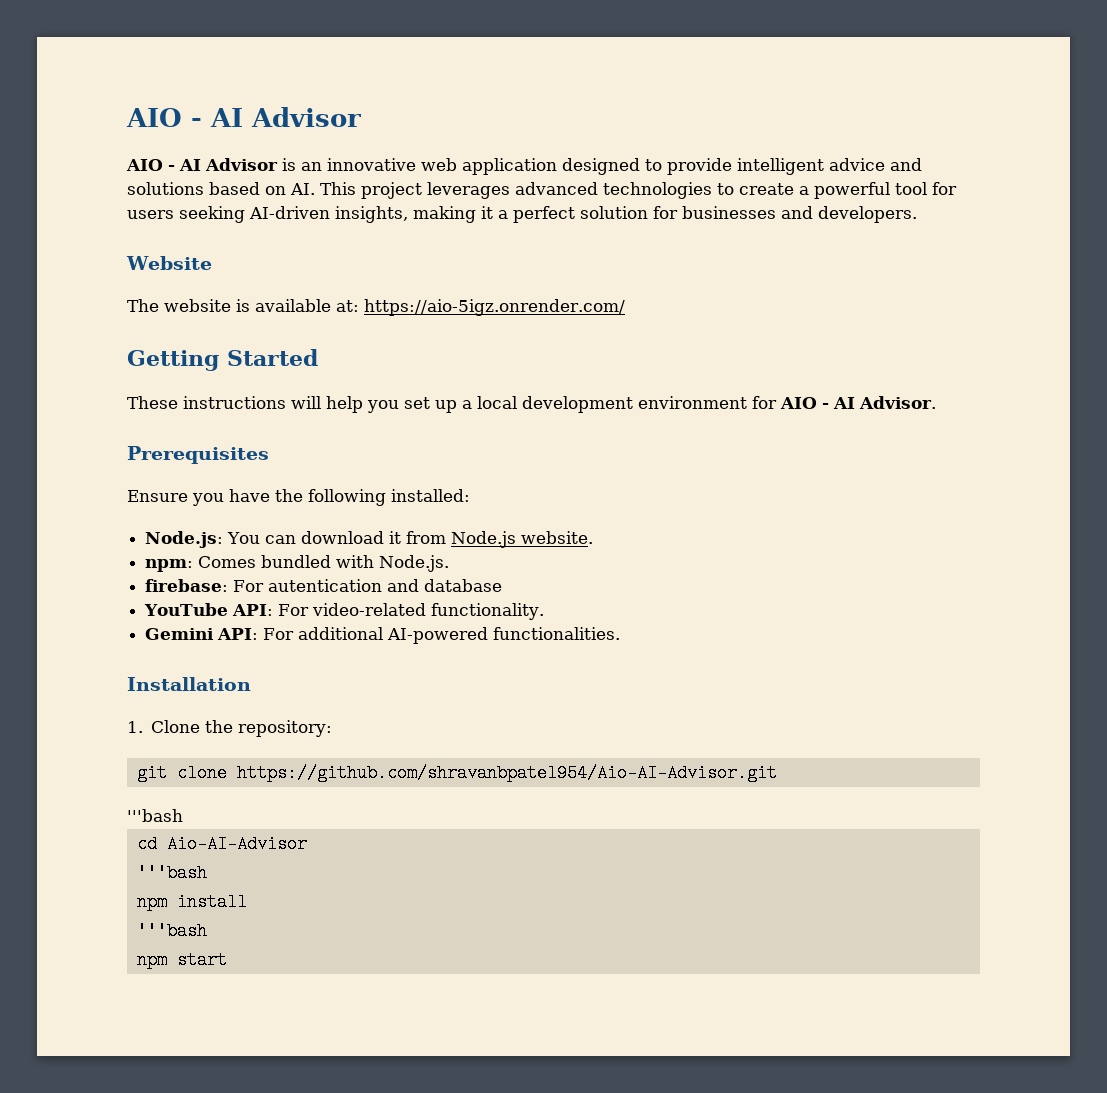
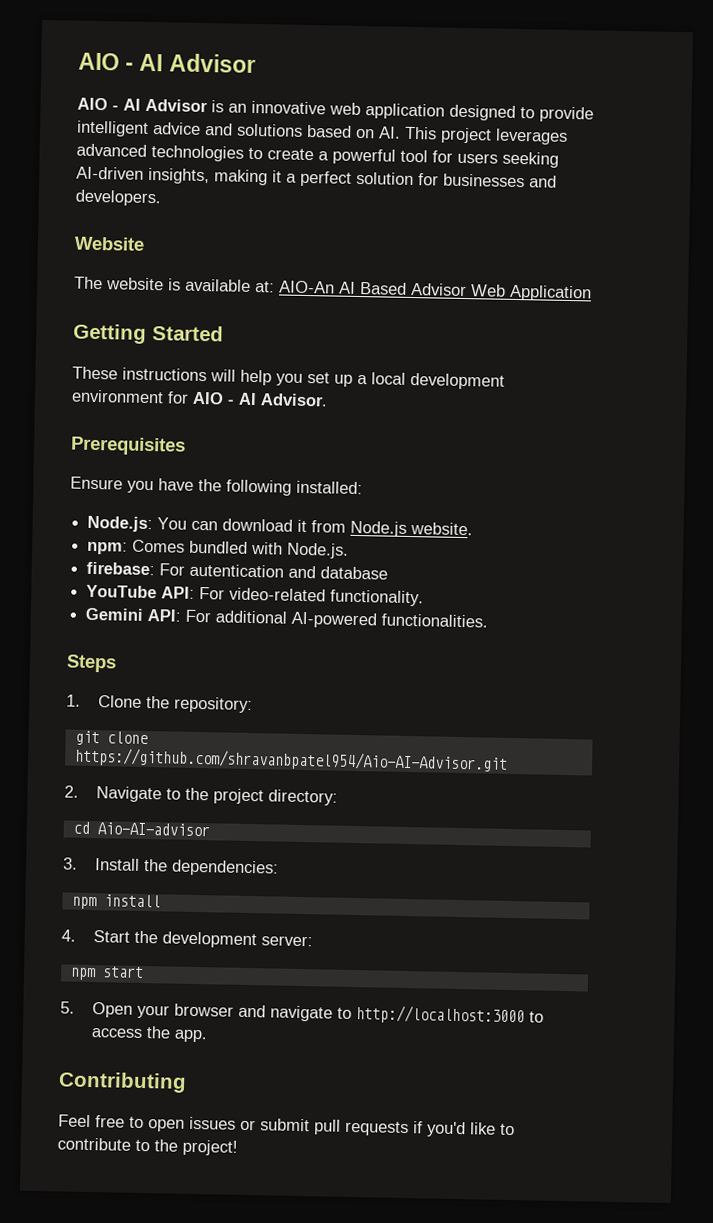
- The website is available at: https://aio-5igz.onrender.com/
+ The website is available at: AIO-An AI Based Advisor Web Application
- Installation
+ Steps
  git clone https://github.com/shravanbpatel954/Aio-AI-Advisor.git
- '''bash
- cd Aio-AI-Advisor
- '''bash
+ 2. Navigate to the project directory:
+ cd Aio-AI-advisor
+ 3. Install the dependencies:
  npm install
- '''bash
+ 4. Start the development server:
  npm start
+ 5. Open your browser and navigate to http://localhost:3000 to access the app.
+ Contributing
+ Feel free to open issues or submit pull requests if you'd like to contribute to the project!

